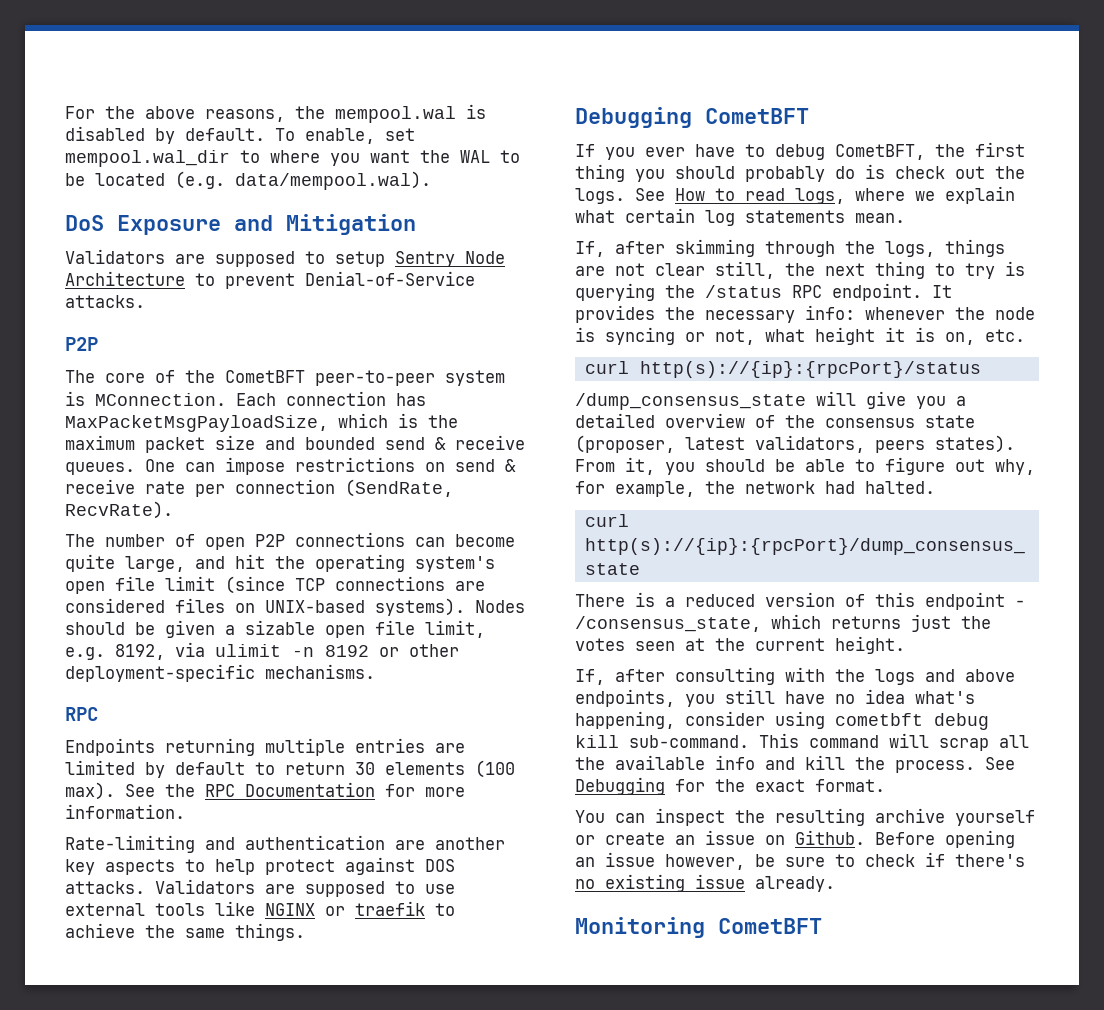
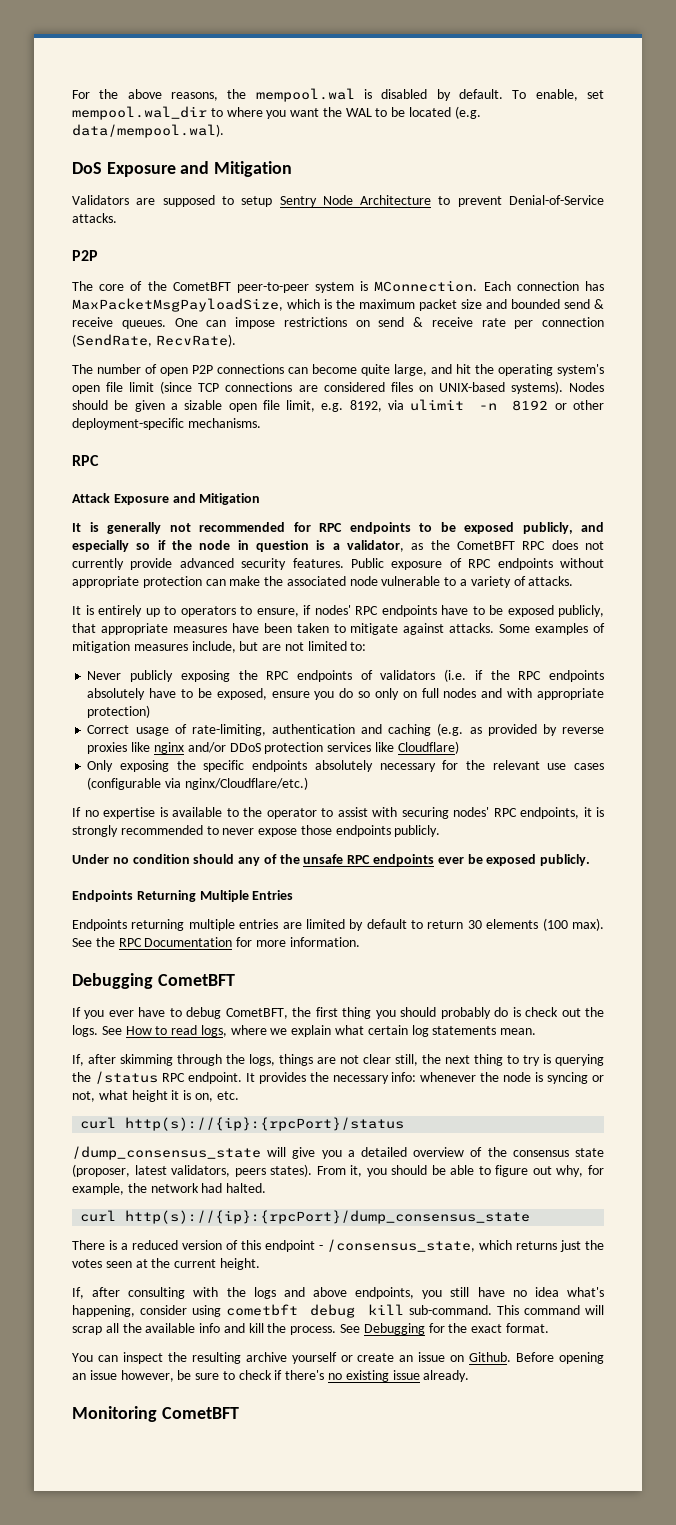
+ Attack Exposure and Mitigation
+ It is generally not recommended for RPC endpoints to be exposed publicly, and especially so if the node in question is a validator, as the CometBFT RPC does not currently provide advanced security features. Public exposure of RPC endpoints without appropriate protection can make the associated node vulnerable to a variety of attacks.
+ It is entirely up to operators to ensure, if nodes' RPC endpoints have to be exposed publicly, that appropriate measures have been taken to mitigate against attacks. Some examples of mitigation measures include, but are not limited to:
+ Never publicly exposing the RPC endpoints of validators (i.e. if the RPC endpoints absolutely have to be exposed, ensure you do so only on full nodes and with appropriate protection)
+ Correct usage of rate-limiting, authentication and caching (e.g. as provided by reverse proxies like nginx and/or DDoS protection services like Cloudflare)
+ Only exposing the specific endpoints absolutely necessary for the relevant use cases (configurable via nginx/Cloudflare/etc.)
+ If no expertise is available to the operator to assist with securing nodes' RPC endpoints, it is strongly recommended to never expose those endpoints publicly.
+ Under no condition should any of the unsafe RPC endpoints ever be exposed publicly.
+ Endpoints Returning Multiple Entries
- Rate-limiting and authentication are another key aspects to help protect against DOS attacks. Validators are supposed to use external tools like NGINX or traefik to achieve the same things.

